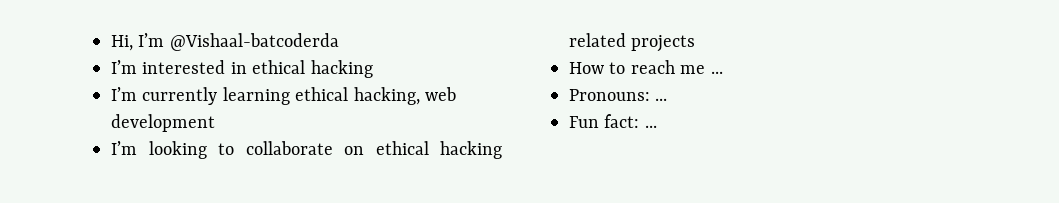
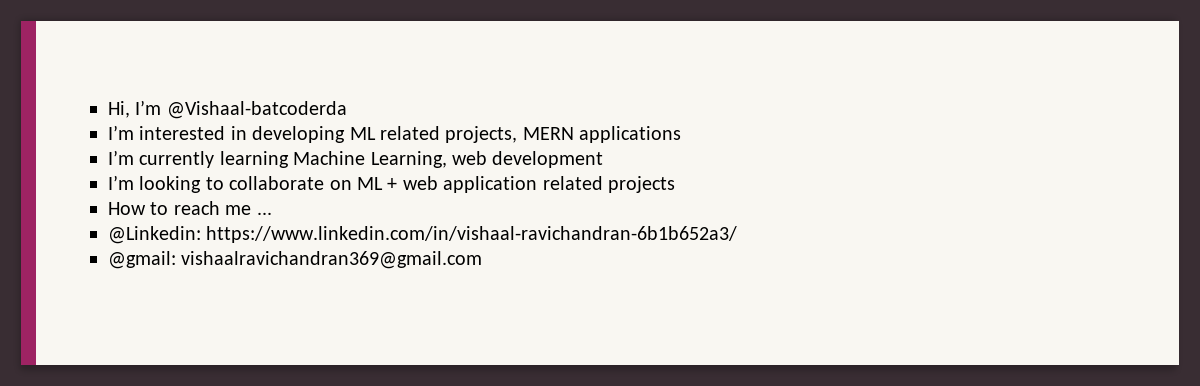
- I’m interested in ethical hacking
+ I’m interested in developing ML related projects, MERN applications
- I’m currently learning ethical hacking, web development
+ I’m currently learning Machine Learning, web development
- I’m looking to collaborate on ethical hacking related projects
+ I’m looking to collaborate on ML + web application related projects
- Pronouns: ...
- Fun fact: ...
+ @Linkedin: https://www.linkedin.com/in/vishaal-ravichandran-6b1b652a3/
+ @gmail: vishaalravichandran369@gmail.com

